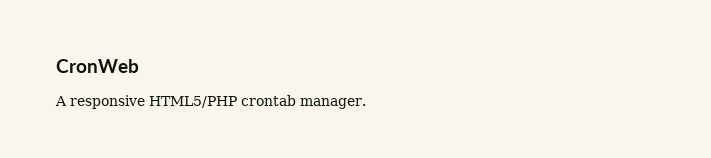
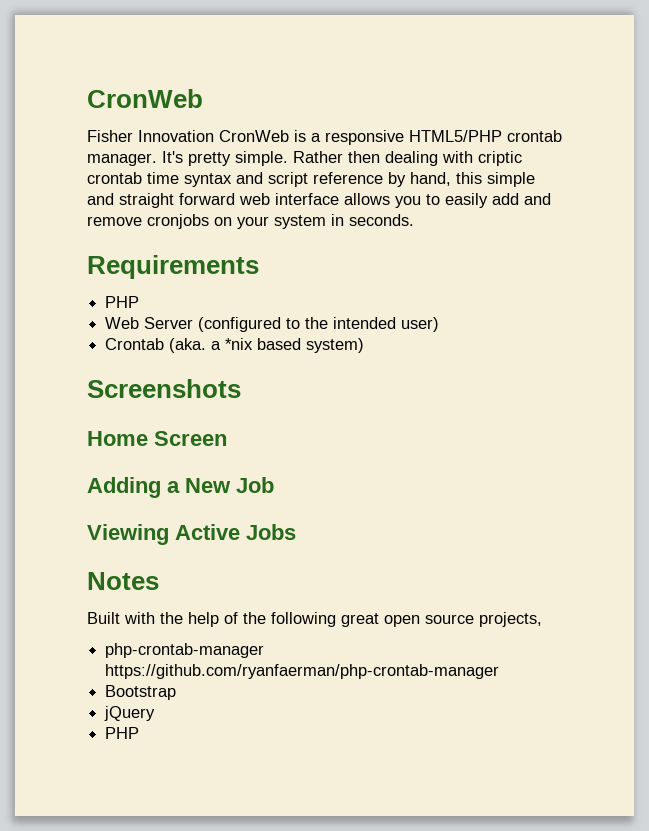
- A responsive HTML5/PHP crontab manager.
+ Fisher Innovation CronWeb is a responsive HTML5/PHP crontab manager. It's pretty simple. Rather then dealing with criptic crontab time syntax and script reference by hand, this simple and straight forward web interface allows you to easily add and remove cronjobs on your system in seconds.
+ Requirements
+ PHP
+ Web Server (configured to the intended user)
+ Crontab (aka. a *nix based system)
+ Screenshots
+ Home Screen
+ Adding a New Job
+ Viewing Active Jobs
+ Notes
+ Built with the help of the following great open source projects,
+ php-crontab-manager https://github.com/ryanfaerman/php-crontab-manager
+ Bootstrap
+ jQuery
+ PHP

